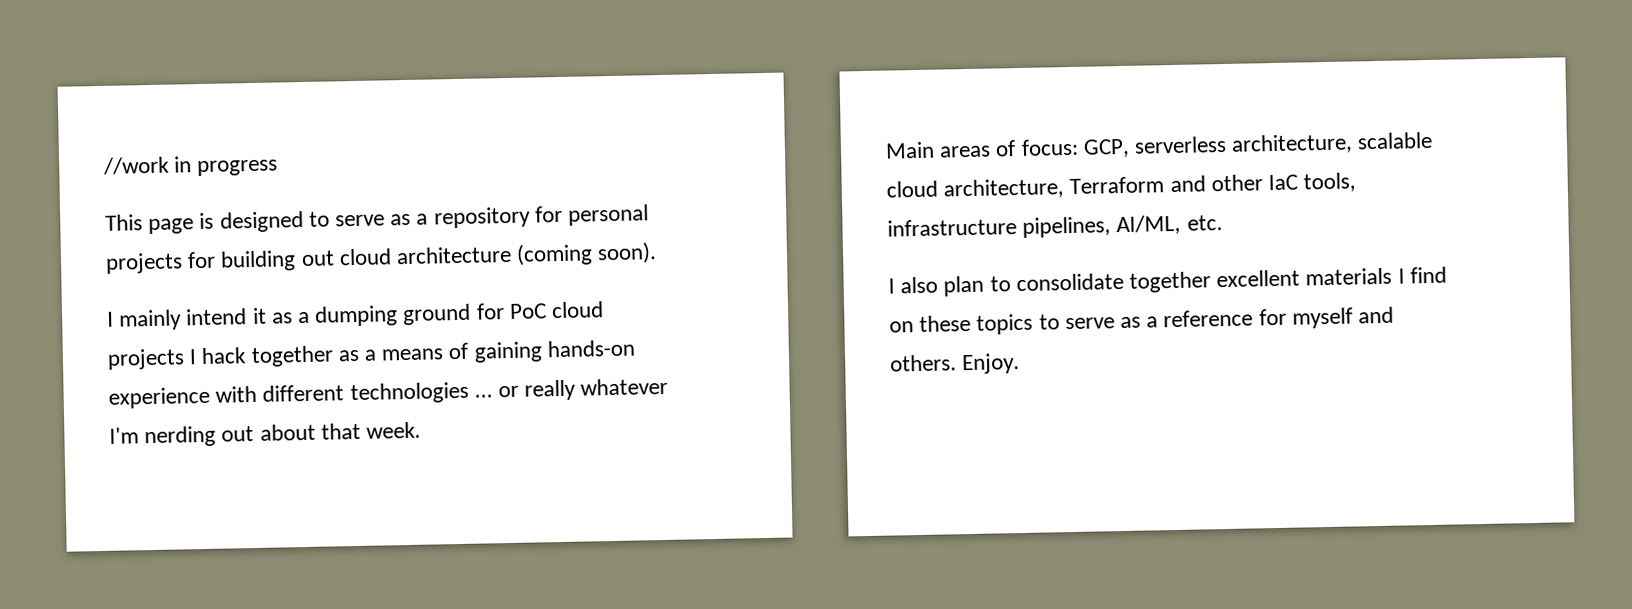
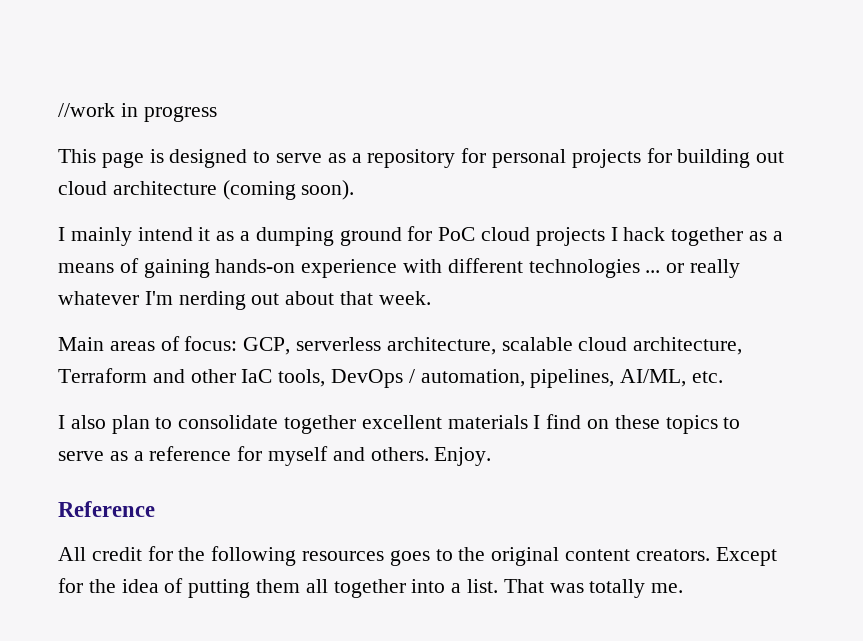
- Main areas of focus: GCP, serverless architecture, scalable cloud architecture, Terraform and other IaC tools, infrastructure pipelines, AI/ML, etc.
+ Main areas of focus: GCP, serverless architecture, scalable cloud architecture, Terraform and other IaC tools, DevOps / automation, pipelines, AI/ML, etc.
+ Reference
+ All credit for the following resources goes to the original content creators. Except for the idea of putting them all together into a list. That was totally me.

